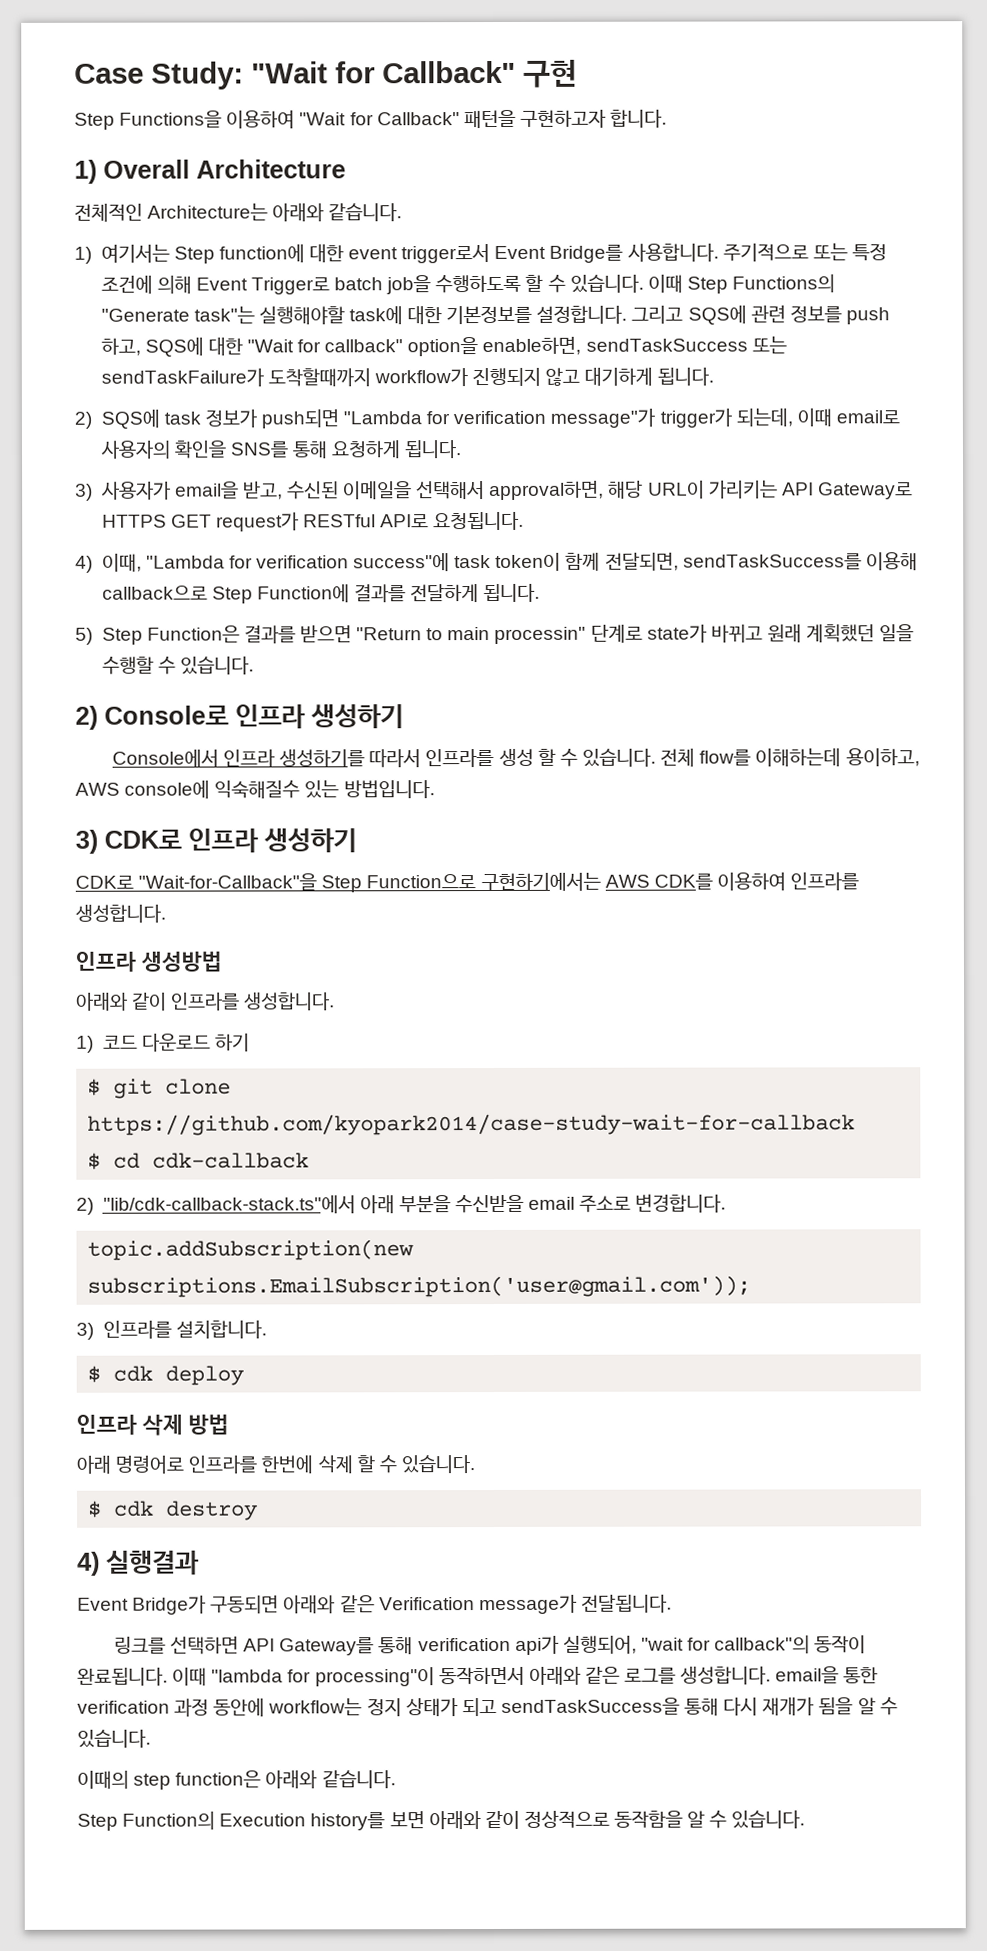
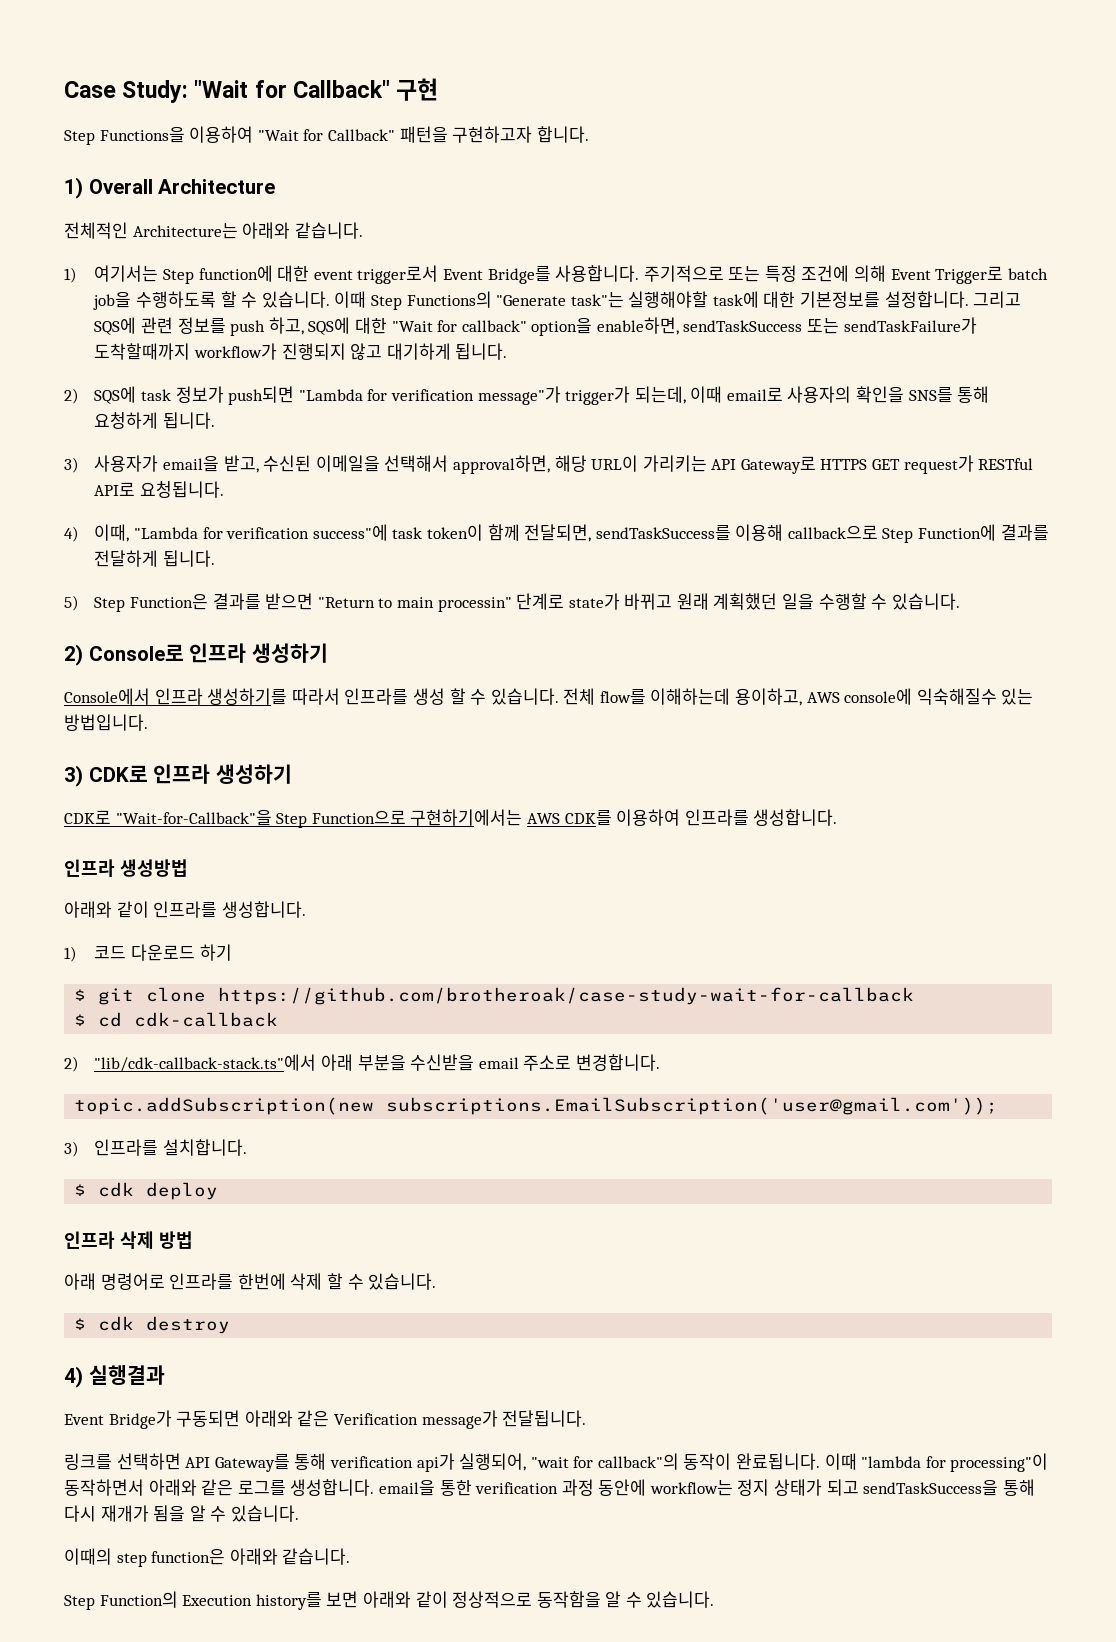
- $ git clone https://github.com/kyopark2014/case-study-wait-for-callback
+ $ git clone https://github.com/brotheroak/case-study-wait-for-callback

